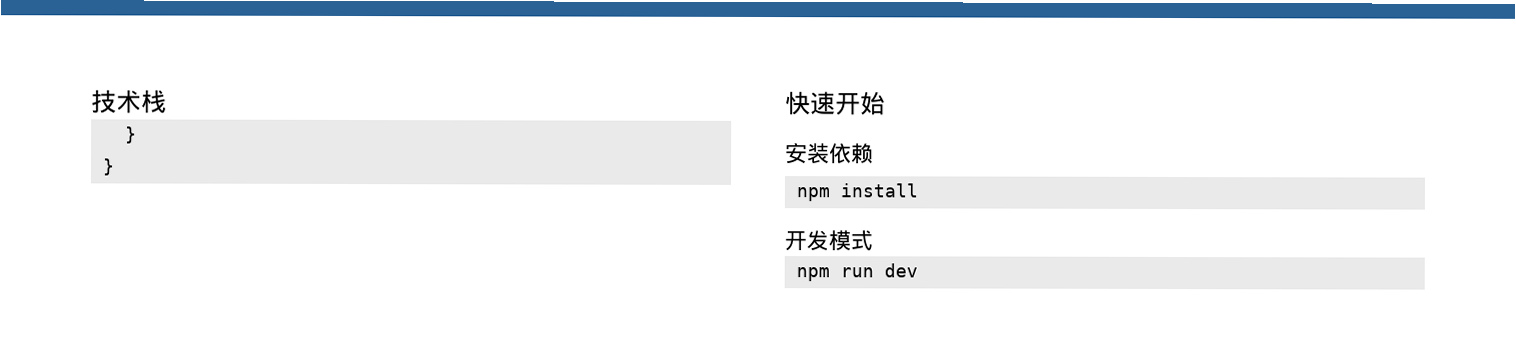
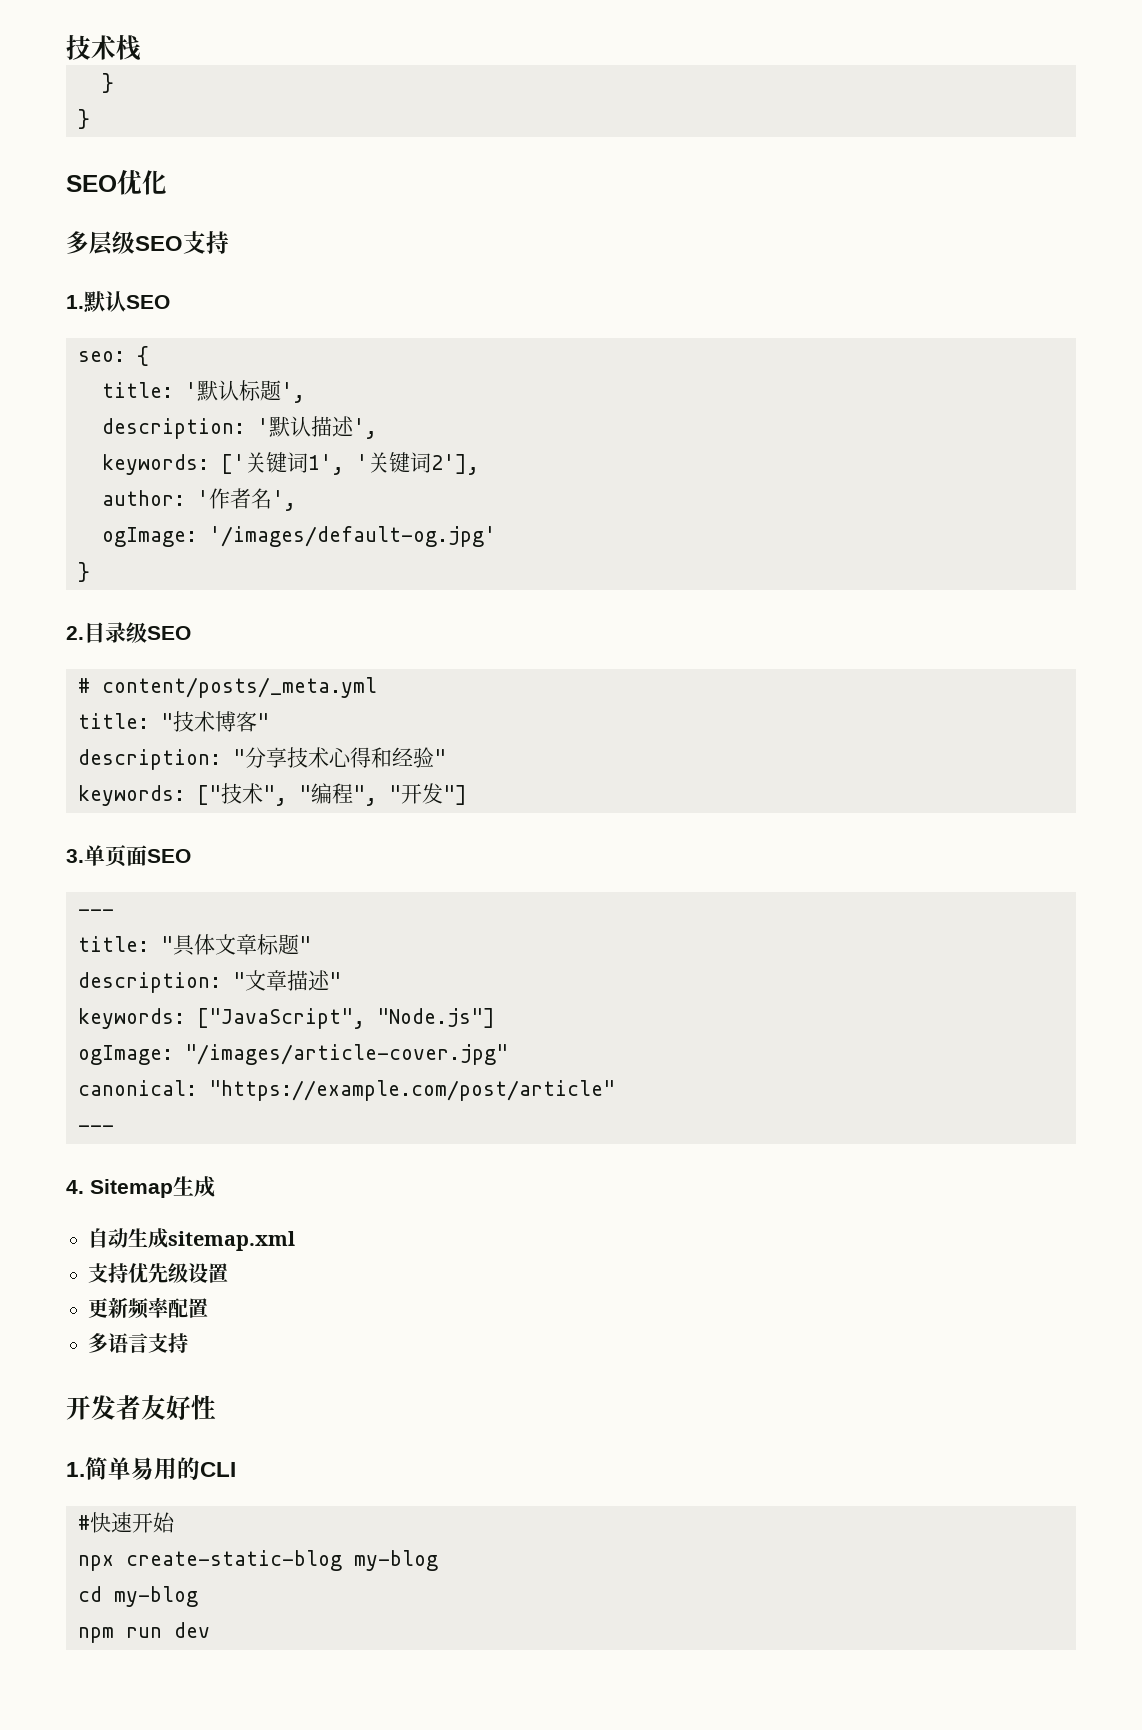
- 快速开始
- 安装依赖
- npm install
- 开发模式
+ SEO优化
+ 多层级SEO支持
+ 1.默认SEO
+ seo: {
+ title: '默认标题',
+ description: '默认描述',
+ keywords: ['关键词1', '关键词2'],
+ author: '作者名',
+ ogImage: '/images/default-og.jpg'
+ }
+ 2.目录级SEO
+ # content/posts/_meta.yml
+ title: "技术博客"
+ description: "分享技术心得和经验"
+ keywords: ["技术", "编程", "开发"]
+ 3.单页面SEO
+ ---
+ title: "具体文章标题"
+ description: "文章描述"
+ keywords: ["JavaScript", "Node.js"]
+ ogImage: "/images/article-cover.jpg"
+ canonical: "https://example.com/post/article"
+ ---
+ 4. Sitemap生成
+ 自动生成sitemap.xml
+ 支持优先级设置
+ 更新频率配置
+ 多语言支持
+ 开发者友好性
+ 1.简单易用的CLI
+ #快速开始
+ npx create-static-blog my-blog
+ cd my-blog

